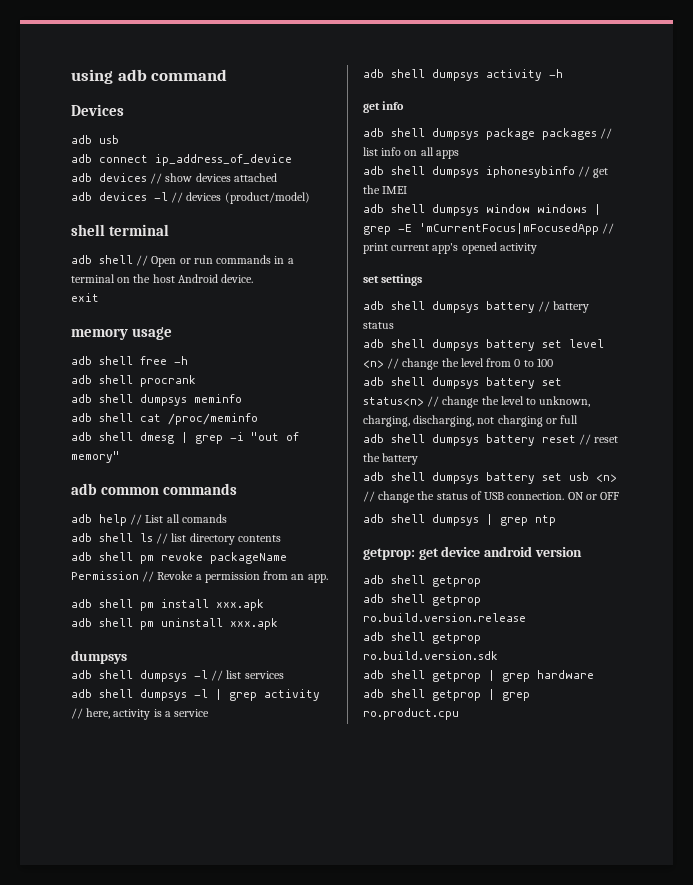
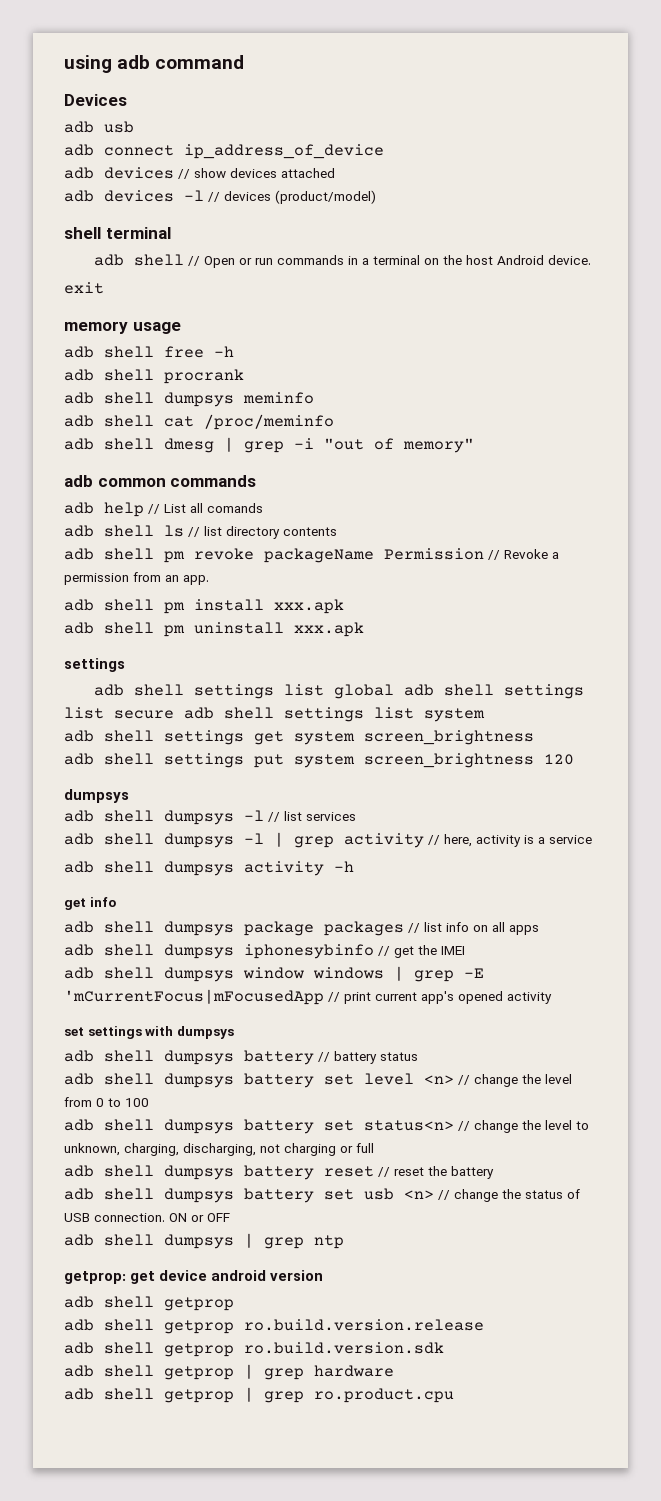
  adb shell pm uninstall xxx.apk
+ settings
+ adb shell settings list global adb shell settings list secure adb shell settings list system
+ adb shell settings get system screen_brightness
+ adb shell settings put system screen_brightness 120
- set settings
+ set settings with dumpsys

